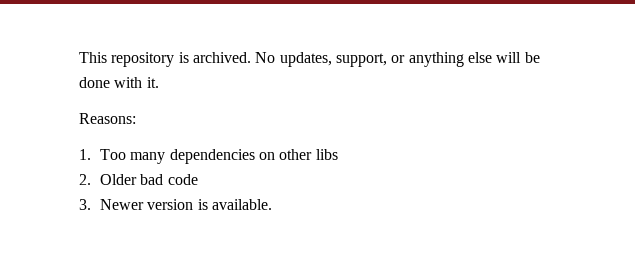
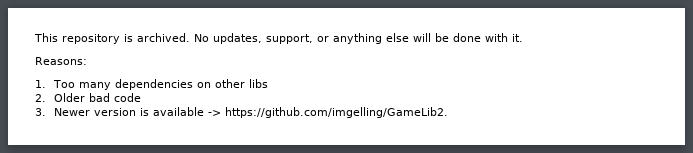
- 3. Newer version is available.
+ 3. Newer version is available -> https://github.com/imgelling/GameLib2.

